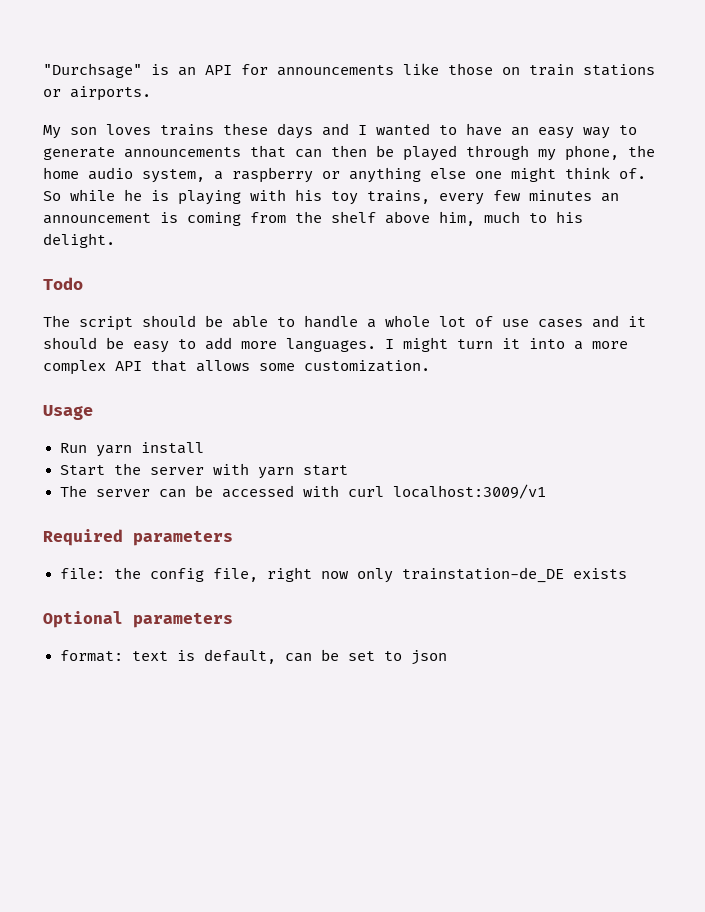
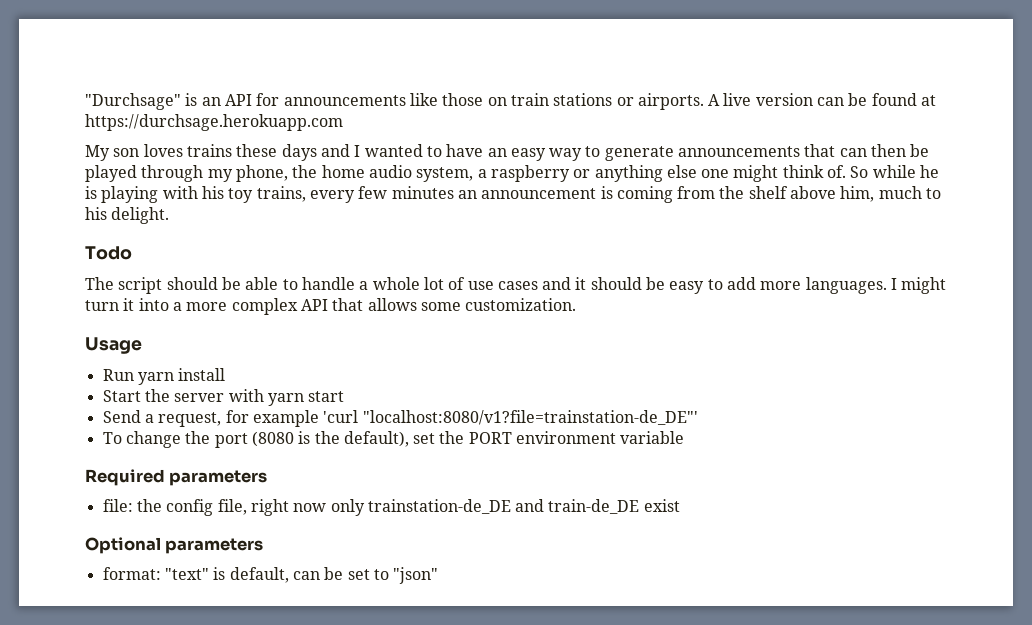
+ A live version can be found at https://durchsage.herokuapp.com
- The server can be accessed with curl localhost:3009/v1
+ Send a request, for example 'curl "localhost:8080/v1?file=trainstation-de_DE"'
+ To change the port (8080 is the default), set the PORT environment variable
- file: the config file, right now only trainstation-de_DE exists
+ file: the config file, right now only trainstation-de_DE and train-de_DE exist
- format: text is default, can be set to json
+ format: "text" is default, can be set to "json"

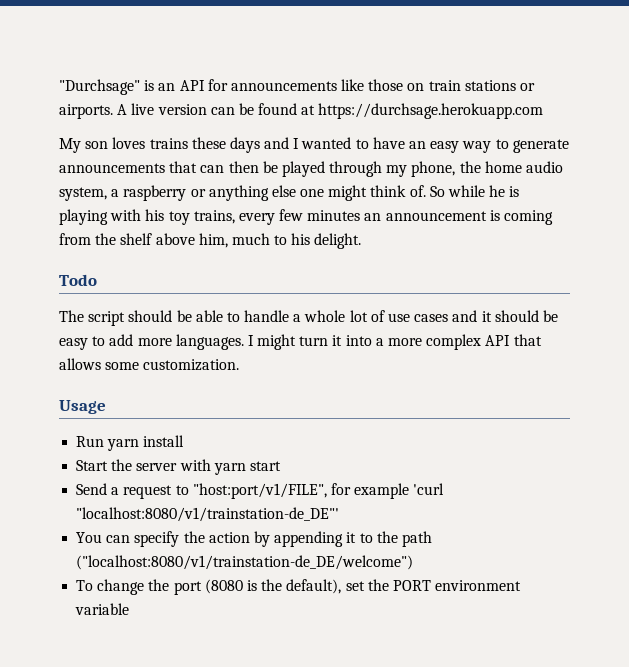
- Send a request, for example 'curl "localhost:8080/v1?file=trainstation-de_DE"'
+ Send a request to "host:port/v1/FILE", for example 'curl "localhost:8080/v1/trainstation-de_DE"'
+ You can specify the action by appending it to the path ("localhost:8080/v1/trainstation-de_DE/welcome")
- Required parameters
- file: the config file, right now only trainstation-de_DE and train-de_DE exist
- Optional parameters
- format: "text" is default, can be set to "json"

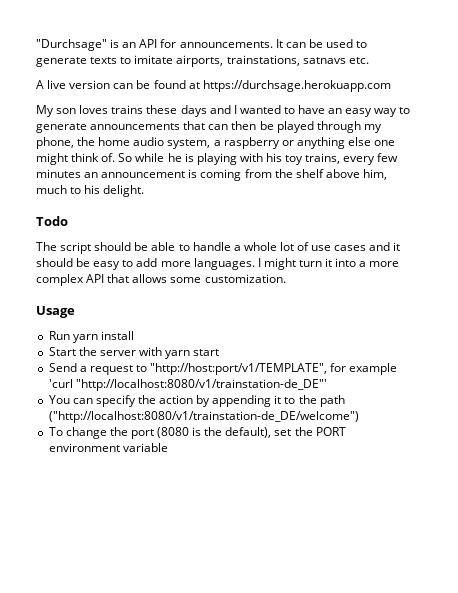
- "Durchsage" is an API for announcements like those on train stations or airports. A live version can be found at https://durchsage.herokuapp.com
+ "Durchsage" is an API for announcements. It can be used to generate texts to imitate airports, trainstations, satnavs etc.
+ A live version can be found at https://durchsage.herokuapp.com
- Send a request to "host:port/v1/FILE", for example 'curl "localhost:8080/v1/trainstation-de_DE"'
+ Send a request to "http://host:port/v1/TEMPLATE", for example 'curl "http://localhost:8080/v1/trainstation-de_DE"'
- You can specify the action by appending it to the path ("localhost:8080/v1/trainstation-de_DE/welcome")
+ You can specify the action by appending it to the path ("http://localhost:8080/v1/trainstation-de_DE/welcome")

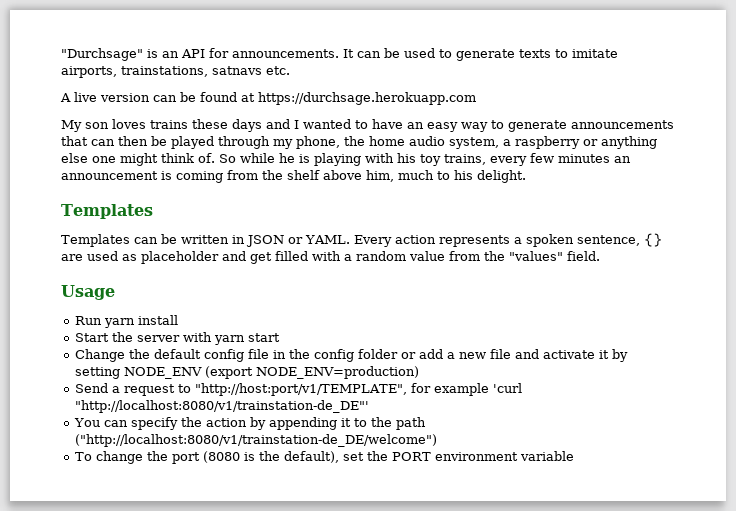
  So while he is playing with his toy trains, every few minutes an announcement is coming from the shelf above him, much to his delight.
- Todo
- The script should be able to handle a whole lot of use cases and it should be easy to add more languages. I might turn it into a more complex API that allows some customization.
+ Templates
+ Templates can be written in JSON or YAML. Every action represents a spoken sentence, {} are used as placeholder and get filled with a random value from the "values" field.
+ Change the default config file in the config folder or add a new file and activate it by setting NODE_ENV (export NODE_ENV=production)

